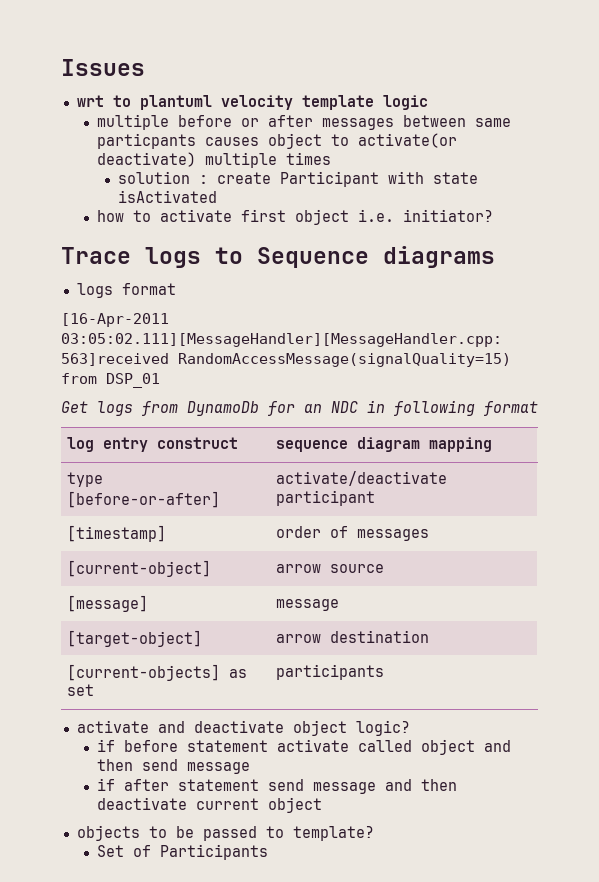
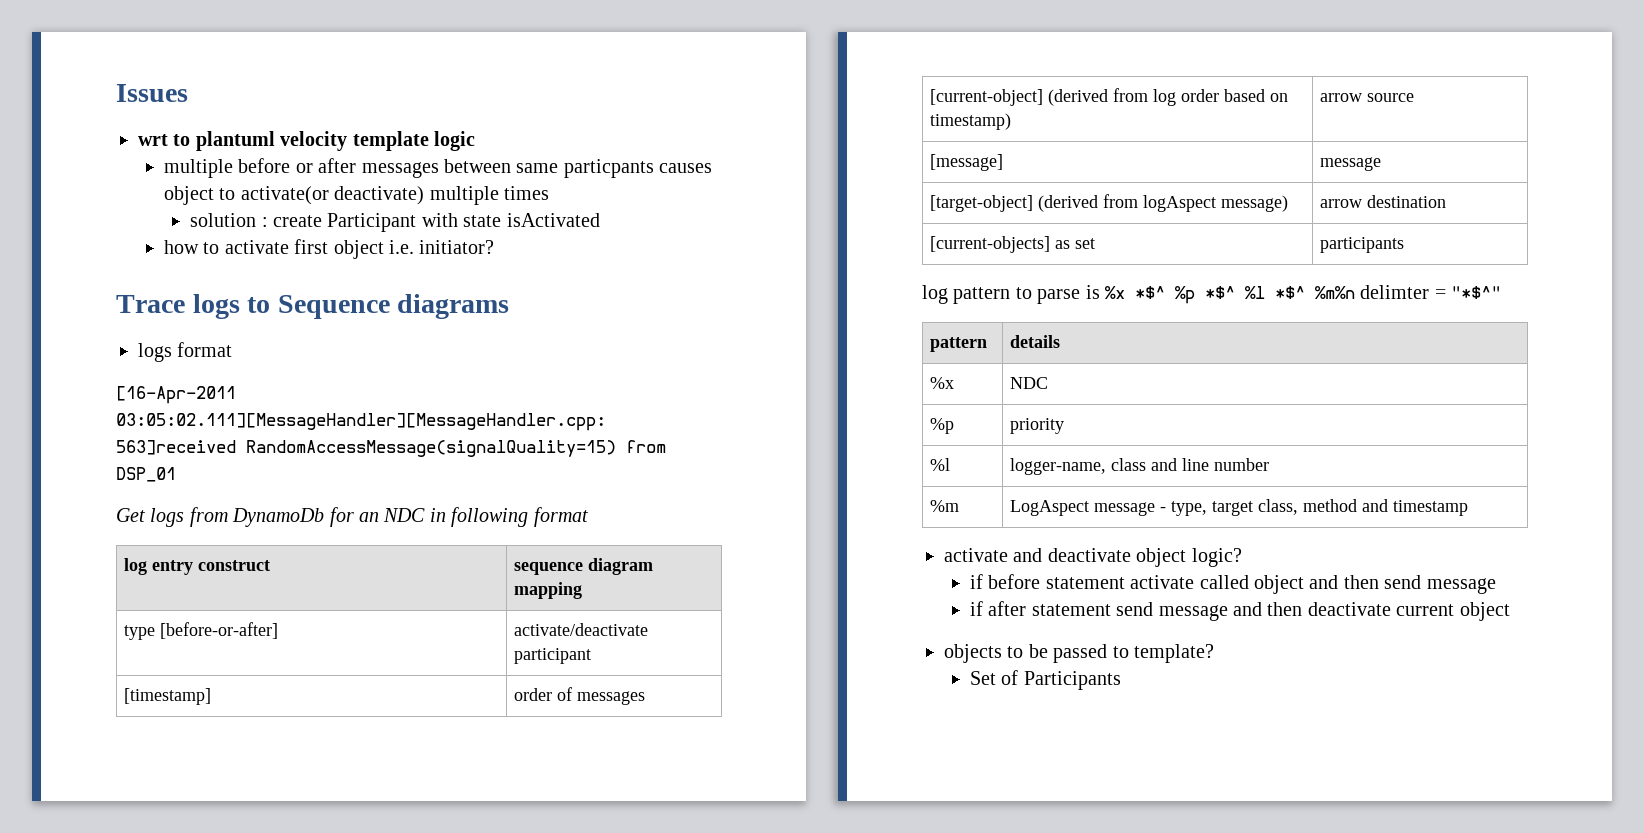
- [current-object] | arrow source
+ [current-object] (derived from log order based on timestamp) | arrow source
- [target-object] | arrow destination
+ [target-object] (derived from logAspect message) | arrow destination
+ log pattern to parse is %x *$^ %p *$^ %l *$^ %m%n delimter = "*$^"
+ pattern | details
+ %x | NDC
+ %p | priority
+ %l | logger-name, class and line number
+ %m | LogAspect message - type, target class, method and timestamp

